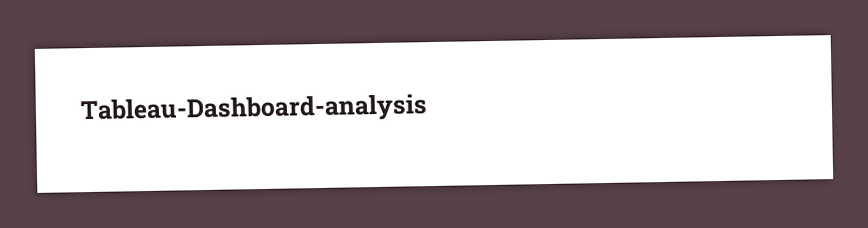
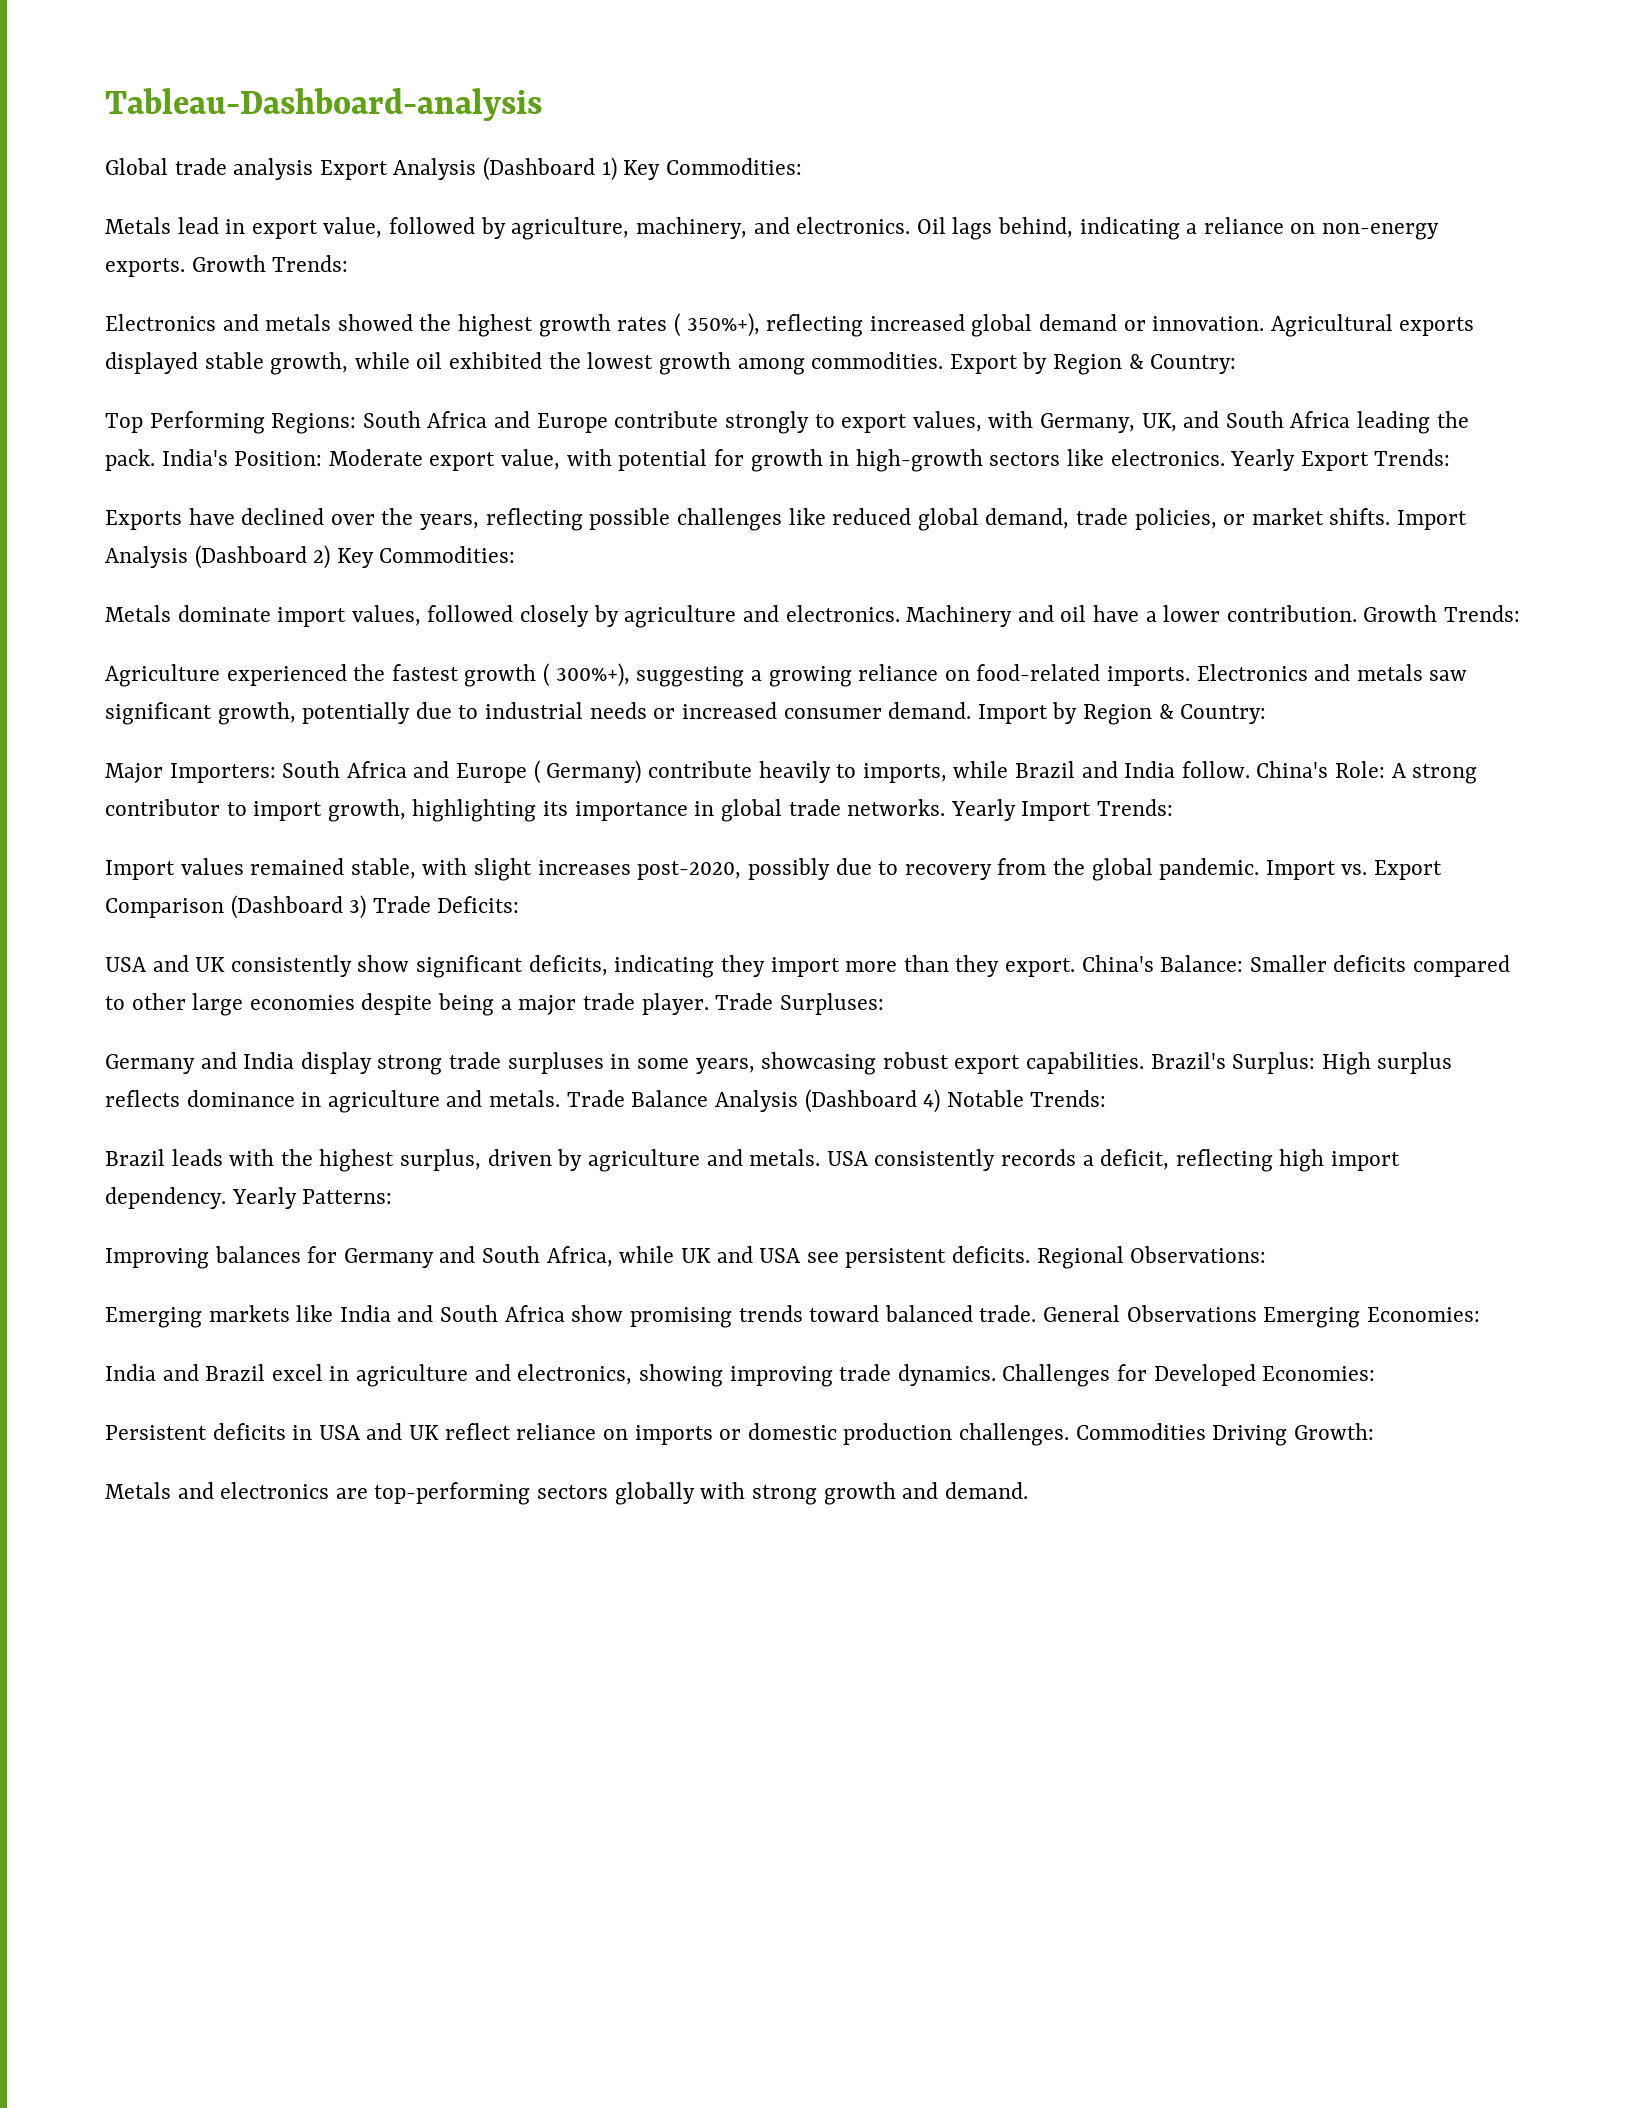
+ Global trade analysis Export Analysis (Dashboard 1) Key Commodities:
+ Metals lead in export value, followed by agriculture, machinery, and electronics. Oil lags behind, indicating a reliance on non-energy exports. Growth Trends:
+ Electronics and metals showed the highest growth rates ( 350%+), reflecting increased global demand or innovation. Agricultural exports displayed stable growth, while oil exhibited the lowest growth among commodities. Export by Region & Country:
+ Top Performing Regions: South Africa and Europe contribute strongly to export values, with Germany, UK, and South Africa leading the pack. India's Position: Moderate export value, with potential for growth in high-growth sectors like electronics. Yearly Export Trends:
+ Exports have declined over the years, reflecting possible challenges like reduced global demand, trade policies, or market shifts. Import Analysis (Dashboard 2) Key Commodities:
+ Metals dominate import values, followed closely by agriculture and electronics. Machinery and oil have a lower contribution. Growth Trends:
+ Agriculture experienced the fastest growth ( 300%+), suggesting a growing reliance on food-related imports. Electronics and metals saw significant growth, potentially due to industrial needs or increased consumer demand. Import by Region & Country:
+ Major Importers: South Africa and Europe ( Germany) contribute heavily to imports, while Brazil and India follow. China's Role: A strong contributor to import growth, highlighting its importance in global trade networks. Yearly Import Trends:
+ Import values remained stable, with slight increases post-2020, possibly due to recovery from the global pandemic. Import vs. Export Comparison (Dashboard 3) Trade Deficits:
+ USA and UK consistently show significant deficits, indicating they import more than they export. China's Balance: Smaller deficits compared to other large economies despite being a major trade player. Trade Surpluses:
+ Germany and India display strong trade surpluses in some years, showcasing robust export capabilities. Brazil's Surplus: High surplus reflects dominance in agriculture and metals. Trade Balance Analysis (Dashboard 4) Notable Trends:
+ Brazil leads with the highest surplus, driven by agriculture and metals. USA consistently records a deficit, reflecting high import dependency. Yearly Patterns:
+ Improving balances for Germany and South Africa, while UK and USA see persistent deficits. Regional Observations:
+ Emerging markets like India and South Africa show promising trends toward balanced trade. General Observations Emerging Economies:
+ India and Brazil excel in agriculture and electronics, showing improving trade dynamics. Challenges for Developed Economies:
+ Persistent deficits in USA and UK reflect reliance on imports or domestic production challenges. Commodities Driving Growth:
+ Metals and electronics are top-performing sectors globally with strong growth and demand.

